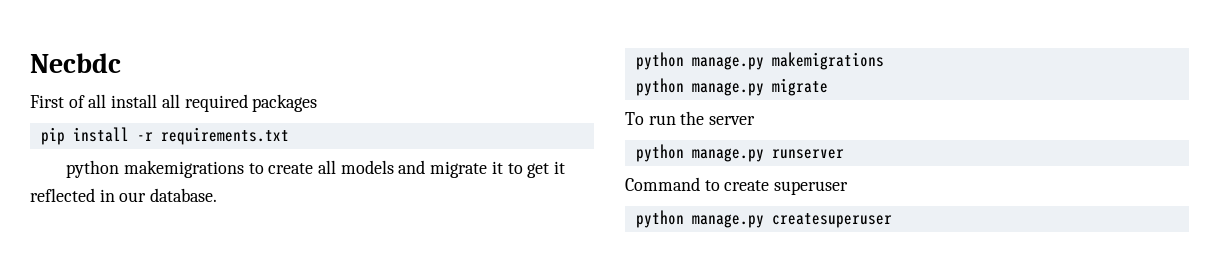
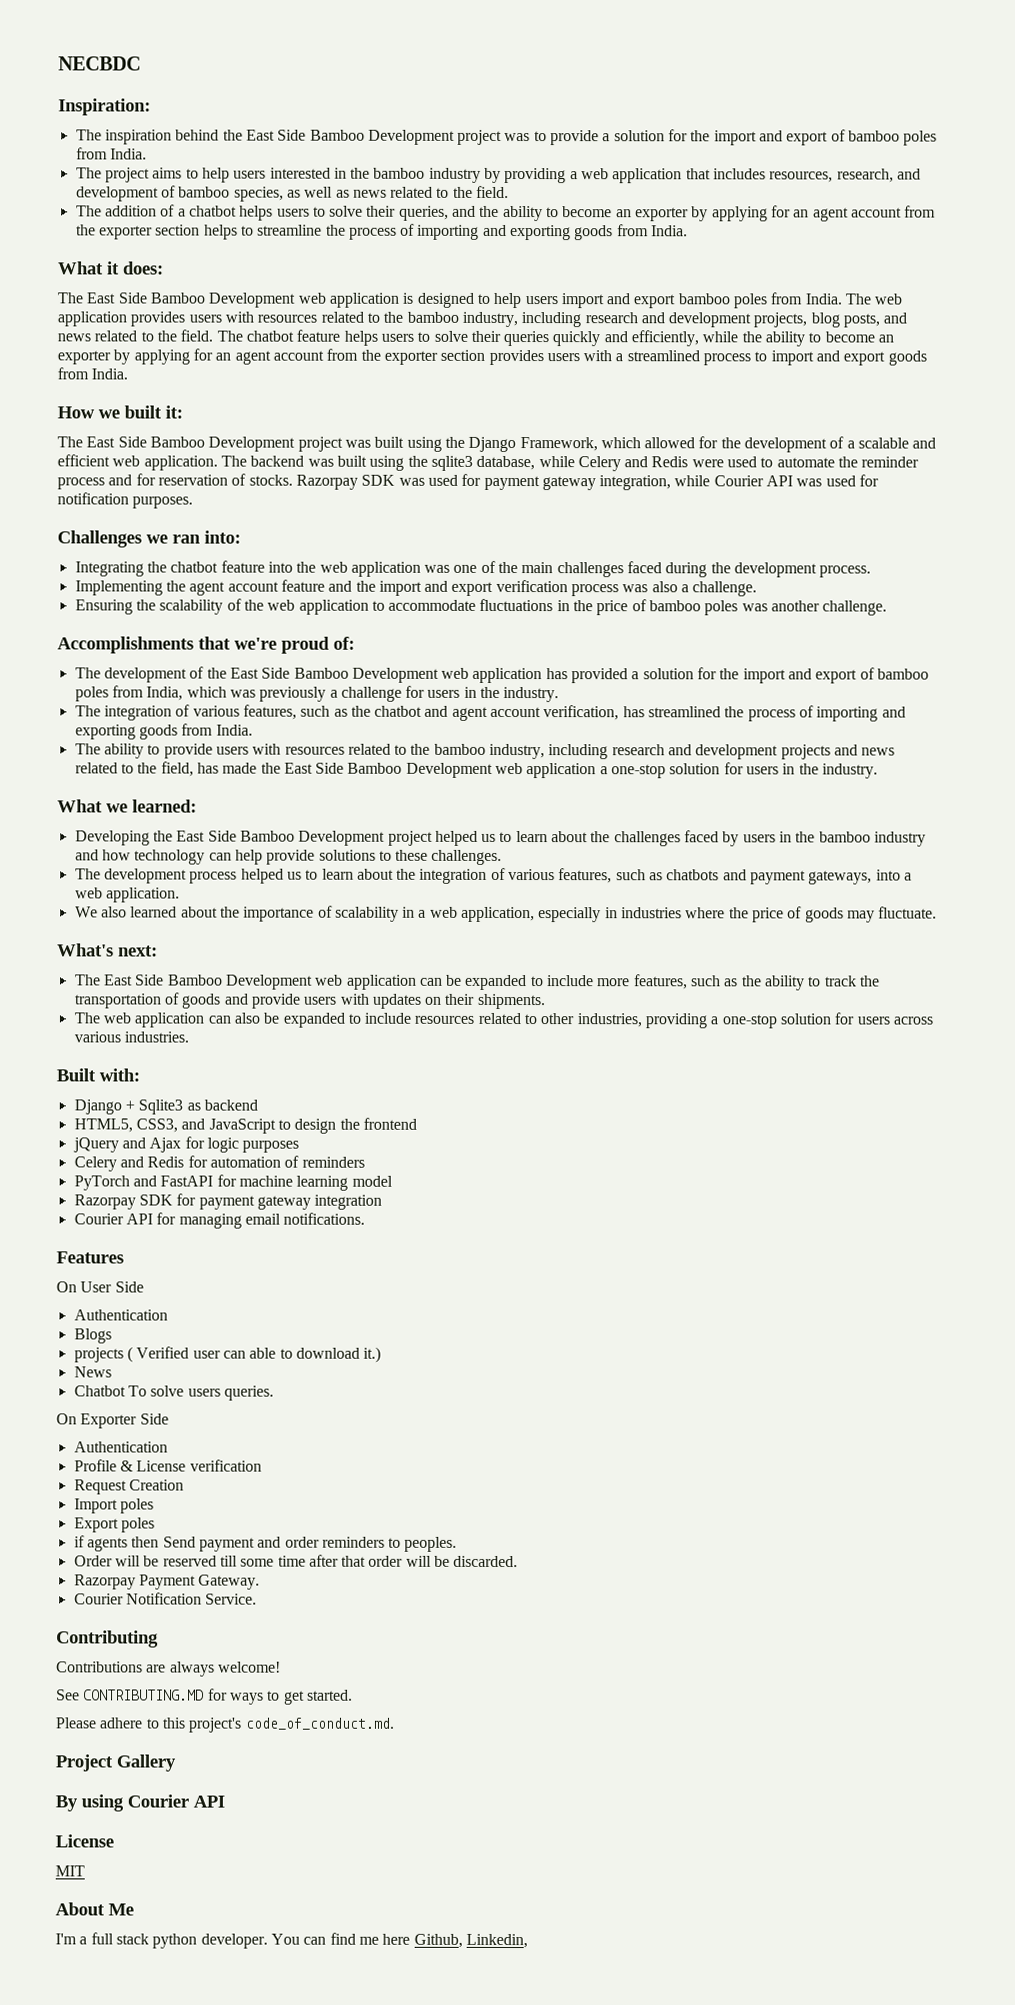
- Necbdc
- First of all install all required packages
- pip install -r requirements.txt
- python makemigrations to create all models and migrate it to get it reflected in our database.
- python manage.py makemigrations
- python manage.py migrate
- To run the server
- python manage.py runserver
- Command to create superuser
- python manage.py createsuperuser
+ NECBDC
+ Inspiration:
+ The inspiration behind the East Side Bamboo Development project was to provide a solution for the import and export of bamboo poles from India.
+ The project aims to help users interested in the bamboo industry by providing a web application that includes resources, research, and development of bamboo species, as well as news related to the field.
+ The addition of a chatbot helps users to solve their queries, and the ability to become an exporter by applying for an agent account from the exporter section helps to streamline the process of importing and exporting goods from India.
+ What it does:
+ The East Side Bamboo Development web application is designed to help users import and export bamboo poles from India. The web application provides users with resources related to the bamboo industry, including research and development projects, blog posts, and news related to the field. The chatbot feature helps users to solve their queries quickly and efficiently, while the ability to become an exporter by applying for an agent account from the exporter section provides users with a streamlined process to import and export goods from India.
+ How we built it:
+ The East Side Bamboo Development project was built using the Django Framework, which allowed for the development of a scalable and efficient web application. The backend was built using the sqlite3 database, while Celery and Redis were used to automate the reminder process and for reservation of stocks. Razorpay SDK was used for payment gateway integration, while Courier API was used for notification purposes.
+ Challenges we ran into:
+ Integrating the chatbot feature into the web application was one of the main challenges faced during the development process.
+ Implementing the agent account feature and the import and export verification process was also a challenge.
+ Ensuring the scalability of the web application to accommodate fluctuations in the price of bamboo poles was another challenge.
+ Accomplishments that we're proud of:
+ The development of the East Side Bamboo Development web application has provided a solution for the import and export of bamboo poles from India, which was previously a challenge for users in the industry.
+ The integration of various features, such as the chatbot and agent account verification, has streamlined the process of importing and exporting goods from India.
+ The ability to provide users with resources related to the bamboo industry, including research and development projects and news related to the field, has made the East Side Bamboo Development web application a one-stop solution for users in the industry.
+ What we learned:
+ Developing the East Side Bamboo Development project helped us to learn about the challenges faced by users in the bamboo industry and how technology can help provide solutions to these challenges.
+ The development process helped us to learn about the integration of various features, such as chatbots and payment gateways, into a web application.
+ We also learned about the importance of scalability in a web application, especially in industries where the price of goods may fluctuate.
+ What's next:
+ The East Side Bamboo Development web application can be expanded to include more features, such as the ability to track the transportation of goods and provide users with updates on their shipments.
+ The web application can also be expanded to include resources related to other industries, providing a one-stop solution for users across various industries.
+ Built with:
+ Django + Sqlite3 as backend
+ HTML5, CSS3, and JavaScript to design the frontend
+ jQuery and Ajax for logic purposes
+ Celery and Redis for automation of reminders
+ PyTorch and FastAPI for machine learning model
+ Razorpay SDK for payment gateway integration
+ Courier API for managing email notifications.
+ Features
+ On User Side
+ Authentication
+ Blogs
+ projects ( Verified user can able to download it.)
+ News
+ Chatbot To solve users queries.
+ On Exporter Side
+ Authentication
+ Profile & License verification
+ Request Creation
+ Import poles
+ Export poles
+ if agents then Send payment and order reminders to peoples.
+ Order will be reserved till some time after that order will be discarded.
+ Razorpay Payment Gateway.
+ Courier Notification Service.
+ Contributing
+ Contributions are always welcome!
+ See CONTRIBUTING.MD for ways to get started.
+ Please adhere to this project's code_of_conduct.md.
+ Project Gallery
+ By using Courier API
+ License
+ MIT
+ About Me
+ I'm a full stack python developer. You can find me here Github, Linkedin,

